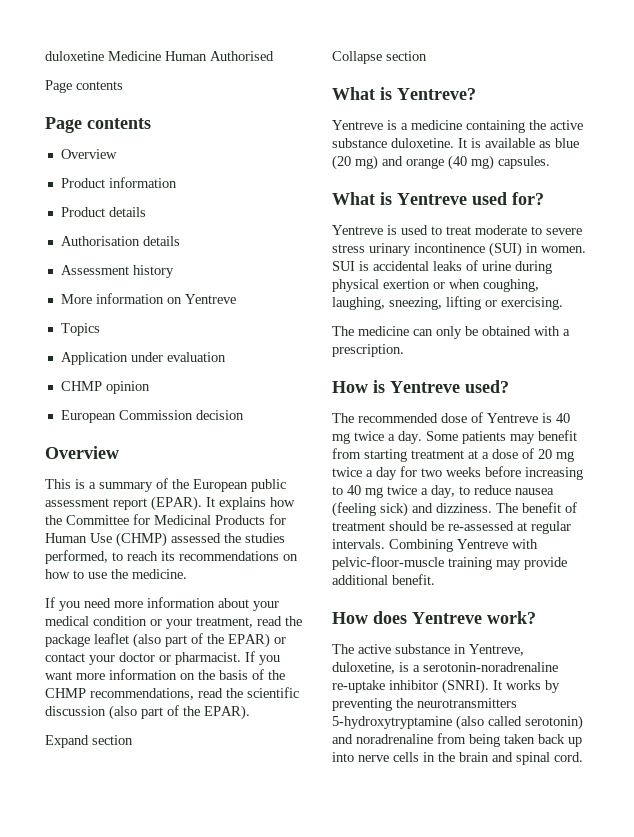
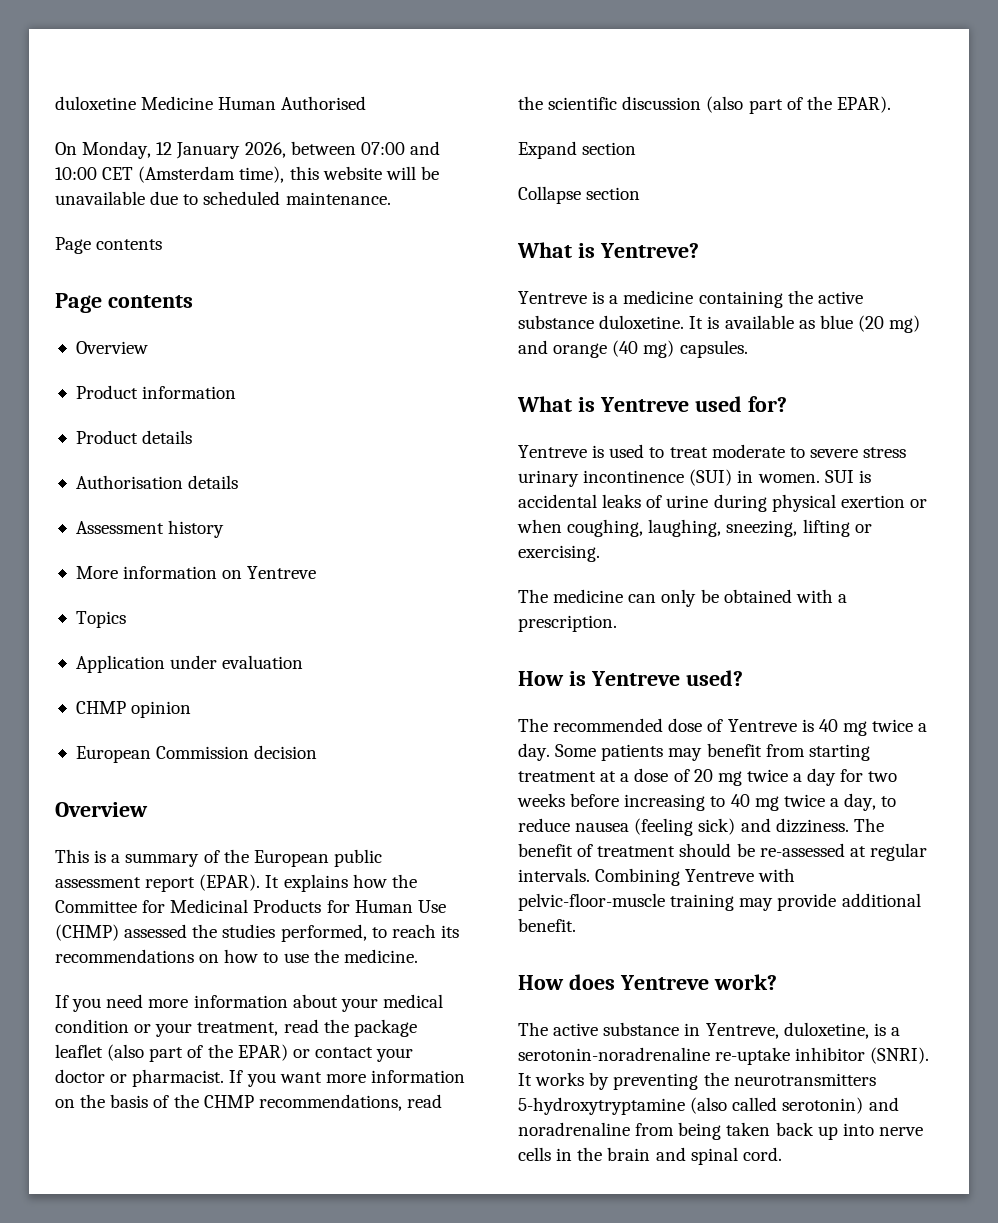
+ On Monday, 12 January 2026, between 07:00 and 10:00 CET (Amsterdam time), this website will be unavailable due to scheduled maintenance.

